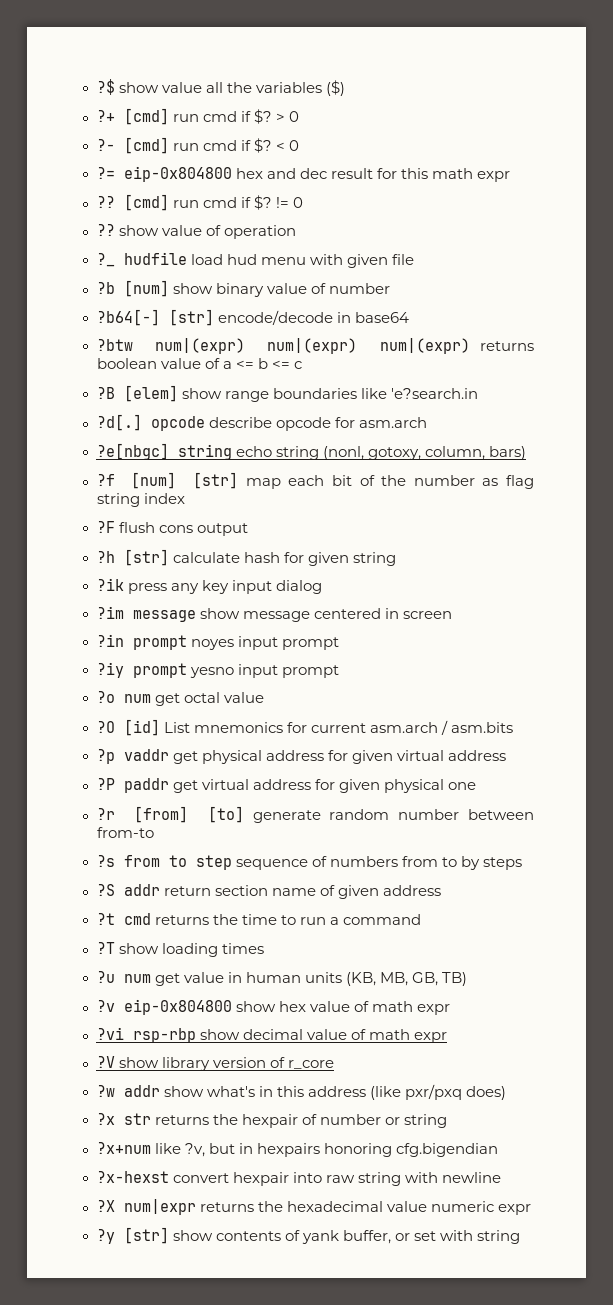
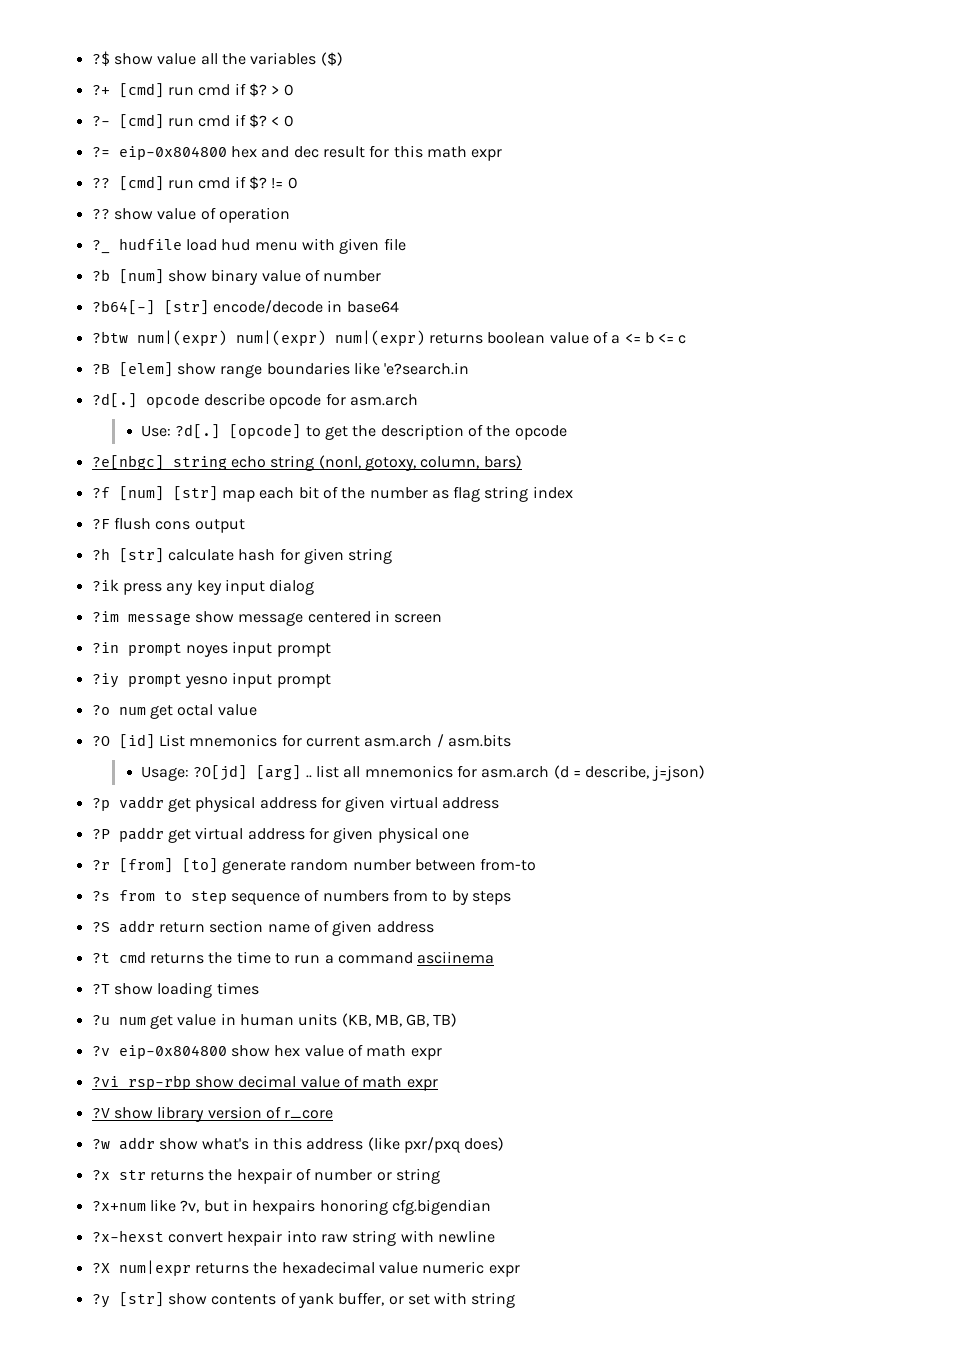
+ Use: ?d[.] [opcode] to get the description of the opcode
+ Usage: ?O[jd] [arg] .. list all mnemonics for asm.arch (d = describe, j=json)
- ?t cmd returns the time to run a command
+ ?t cmd returns the time to run a command asciinema

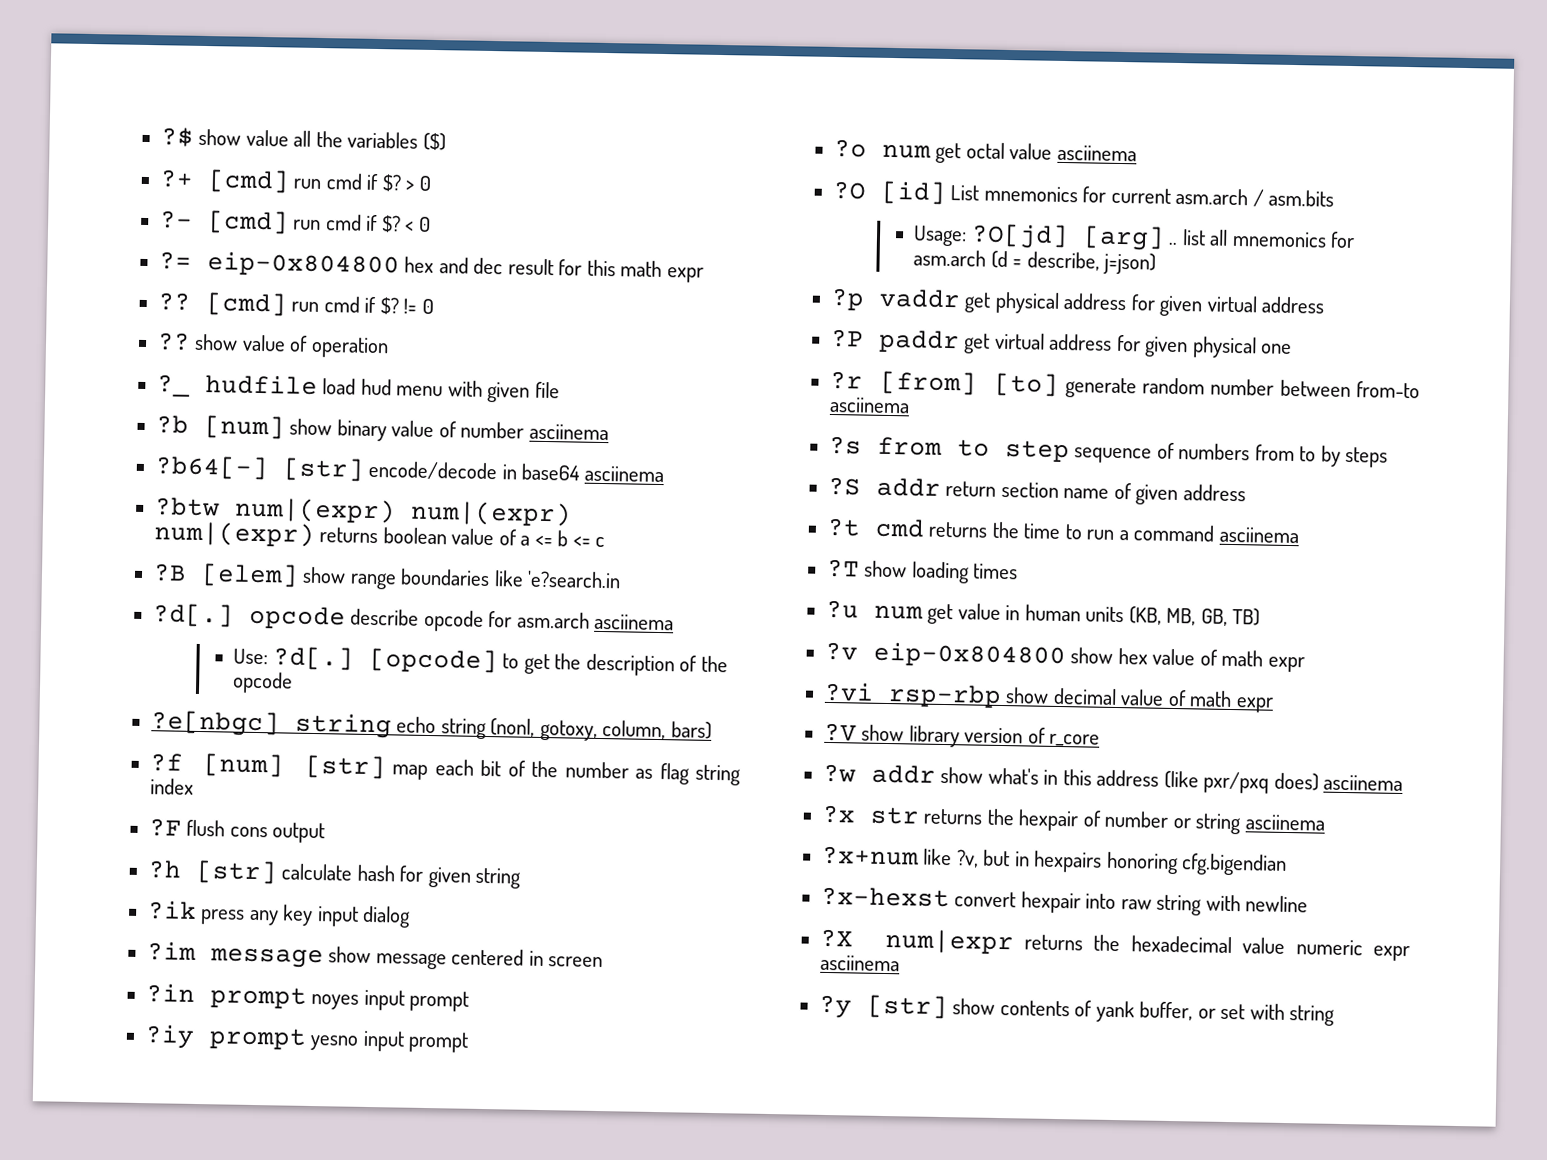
- ?b [num] show binary value of number
+ ?b [num] show binary value of number asciinema
- ?b64[-] [str] encode/decode in base64
+ ?b64[-] [str] encode/decode in base64 asciinema
- ?d[.] opcode describe opcode for asm.arch
+ ?d[.] opcode describe opcode for asm.arch asciinema
- ?o num get octal value
+ ?o num get octal value asciinema
- ?r [from] [to] generate random number between from-to
+ ?r [from] [to] generate random number between from-to asciinema
- ?w addr show what's in this address (like pxr/pxq does)
+ ?w addr show what's in this address (like pxr/pxq does) asciinema
- ?x str returns the hexpair of number or string
+ ?x str returns the hexpair of number or string asciinema
- ?X num|expr returns the hexadecimal value numeric expr
+ ?X num|expr returns the hexadecimal value numeric expr asciinema

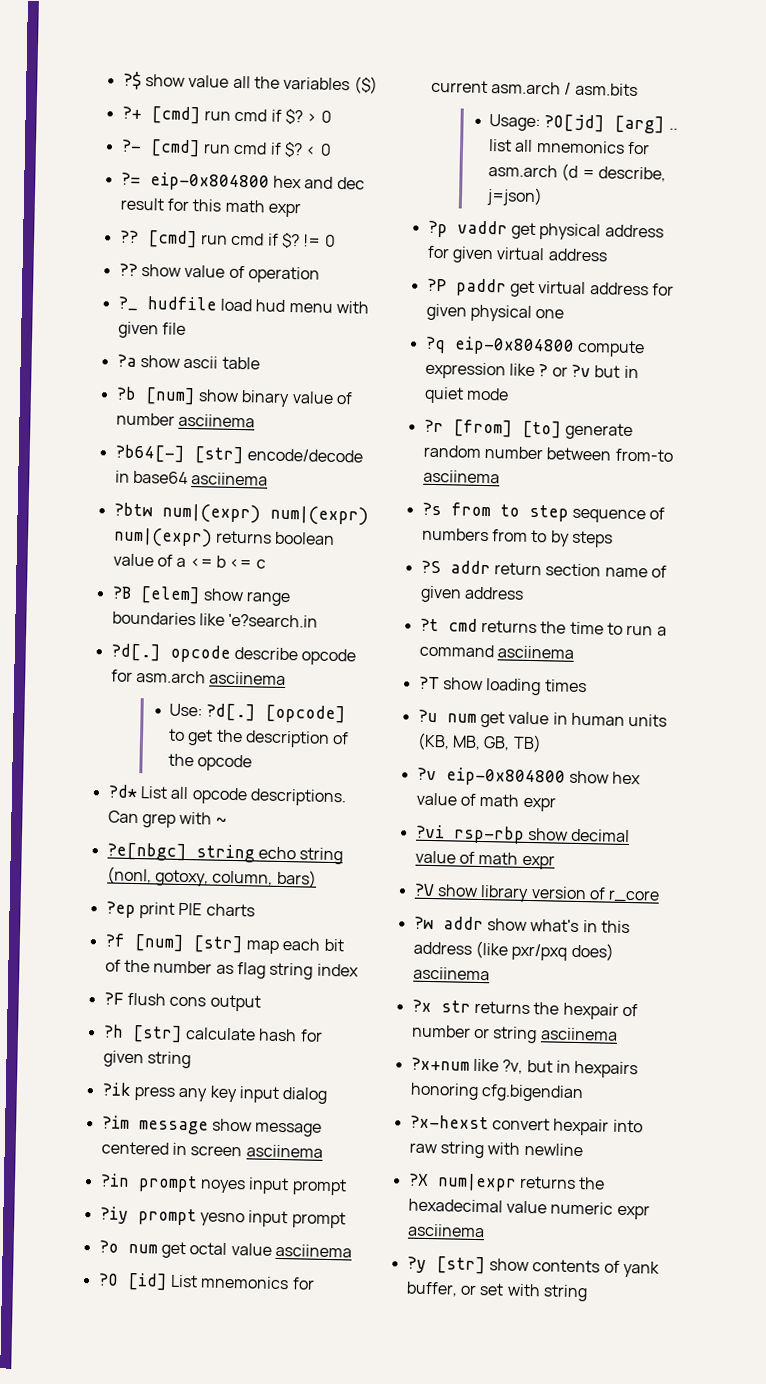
+ ?a show ascii table
+ ?d* List all opcode descriptions. Can grep with ~
+ ?ep print PIE charts
- ?im message show message centered in screen
+ ?im message show message centered in screen asciinema
+ ?q eip-0x804800 compute expression like ? or ?v but in quiet mode

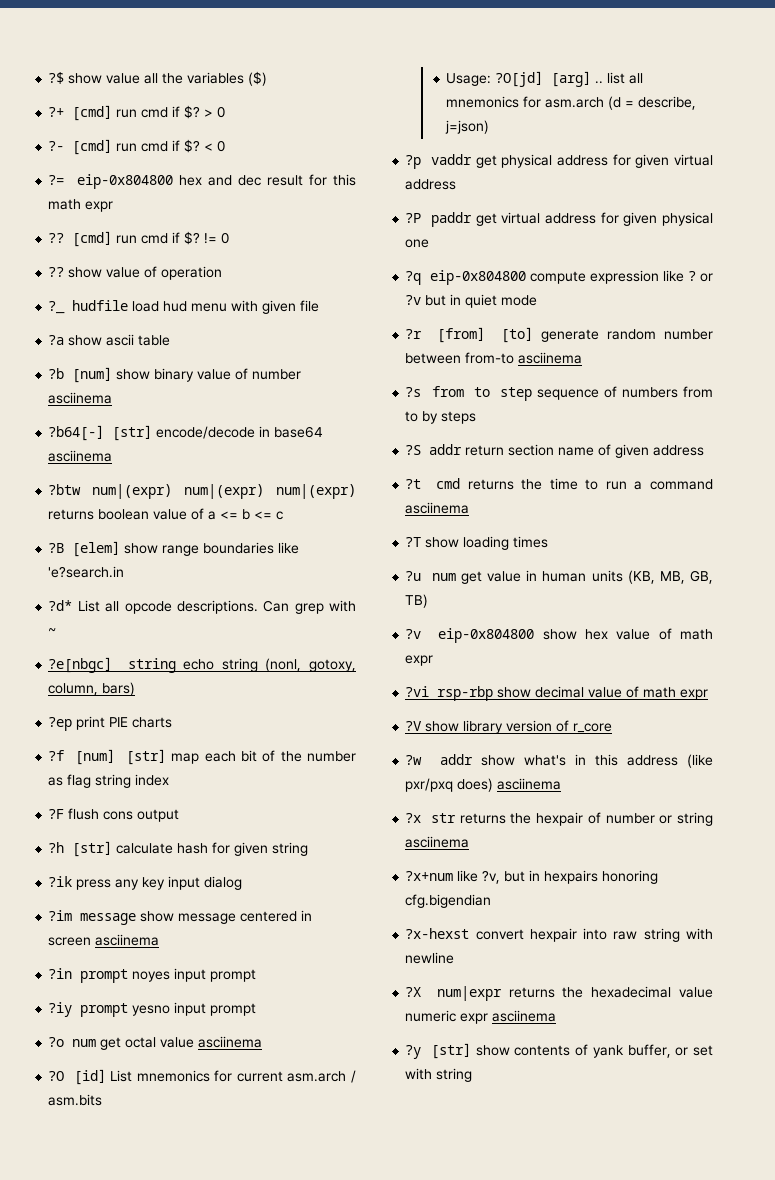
- ?d[.] opcode describe opcode for asm.arch asciinema
- Use: ?d[.] [opcode] to get the description of the opcode

